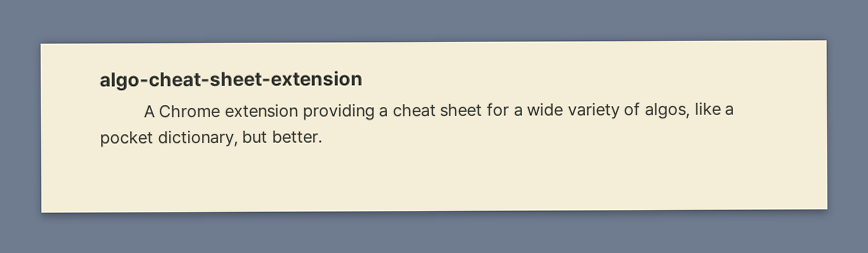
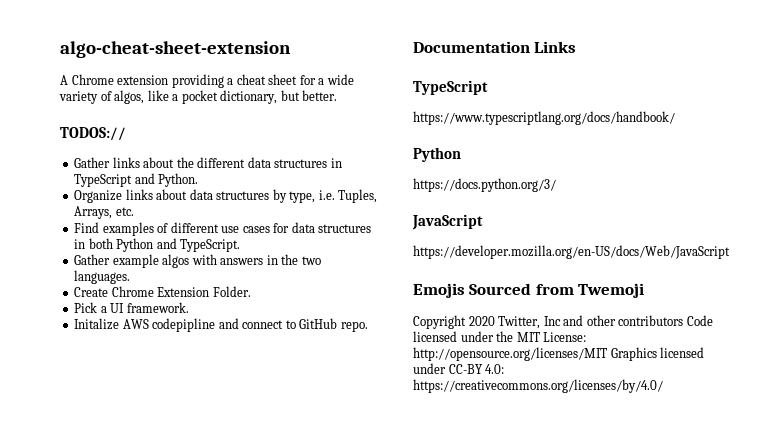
+ TODOS://
+ Gather links about the different data structures in TypeScript and Python.
+ Organize links about data structures by type, i.e. Tuples, Arrays, etc.
+ Find examples of different use cases for data structures in both Python and TypeScript.
+ Gather example algos with answers in the two languages.
+ Create Chrome Extension Folder.
+ Pick a UI framework.
+ Initalize AWS codepipline and connect to GitHub repo.
+ Documentation Links
+ TypeScript
+ https://www.typescriptlang.org/docs/handbook/
+ Python
+ https://docs.python.org/3/
+ JavaScript
+ https://developer.mozilla.org/en-US/docs/Web/JavaScript
+ Emojis Sourced from Twemoji
+ Copyright 2020 Twitter, Inc and other contributors Code licensed under the MIT License: http://opensource.org/licenses/MIT Graphics licensed under CC-BY 4.0: https://creativecommons.org/licenses/by/4.0/

